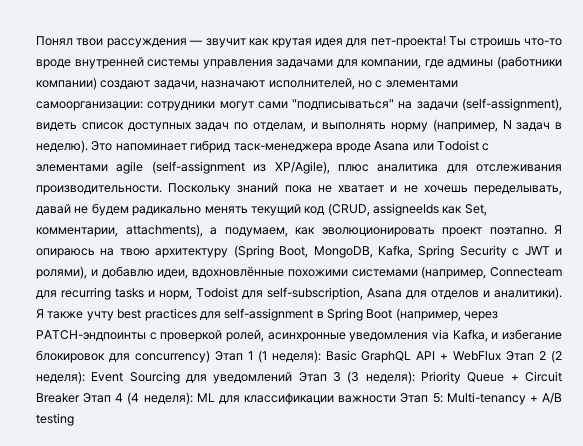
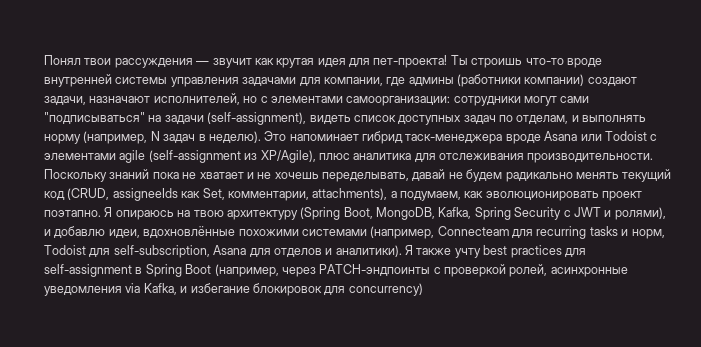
- Я также учту best practices для self-assignment в Spring Boot (например, через PATCH-эндпоинты с проверкой ролей, асинхронные уведомления via Kafka, и избегание блокировок для concurrency) Этап 1 (1 неделя): Basic GraphQL API + WebFlux Этап 2 (2 неделя): Event Sourcing для уведомлений Этап 3 (3 неделя): Priority Queue + Circuit Breaker Этап 4 (4 неделя): ML для классификации важности Этап 5: Multi-tenancy + A/B testing
+ Я также учту best practices для self-assignment в Spring Boot (например, через PATCH-эндпоинты с проверкой ролей, асинхронные уведомления via Kafka, и избегание блокировок для concurrency)

